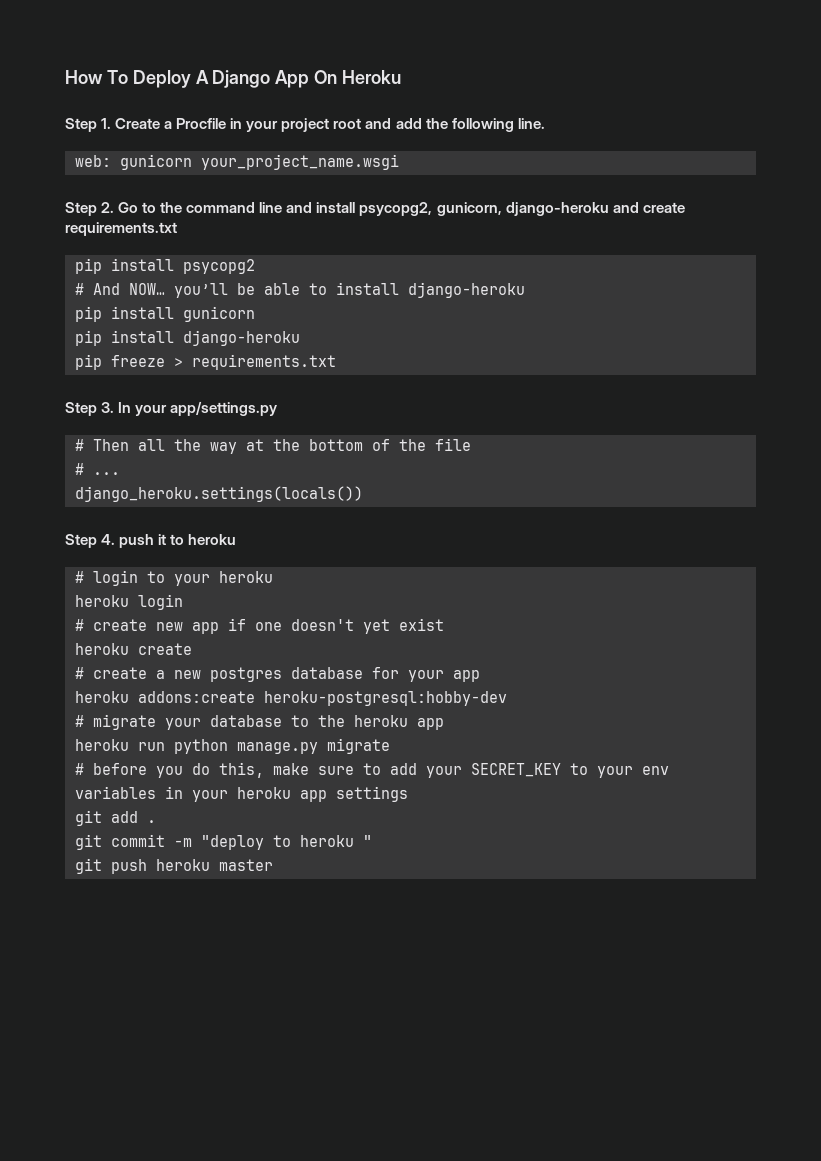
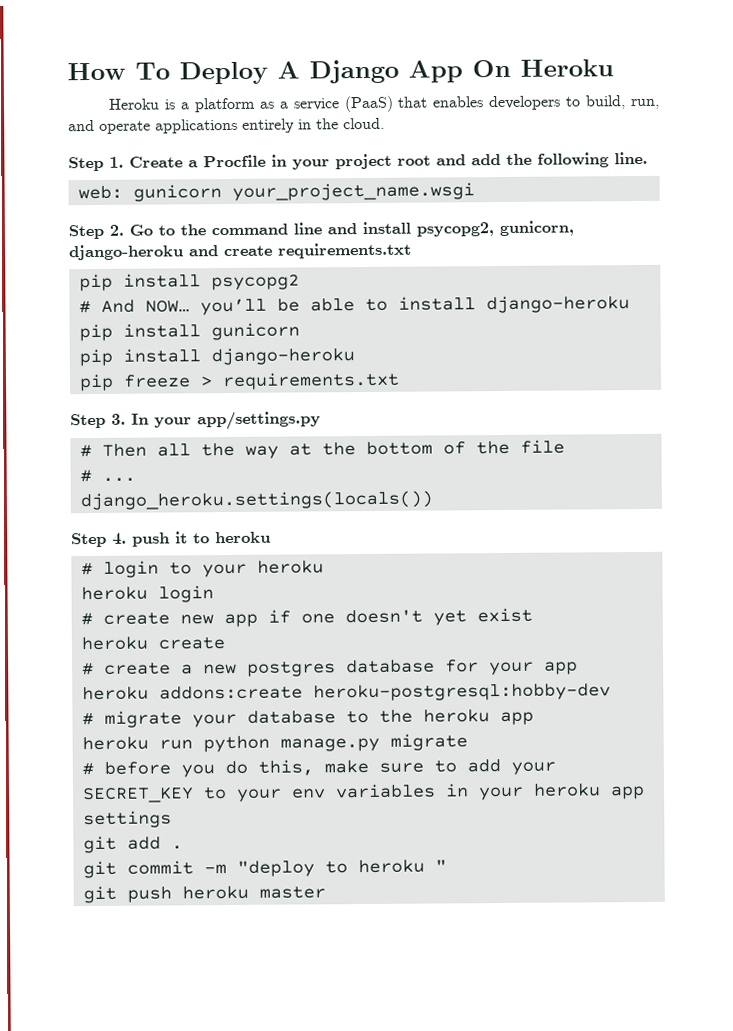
+ Heroku is a platform as a service (PaaS) that enables developers to build, run, and operate applications entirely in the cloud.

